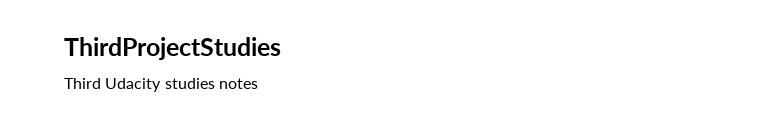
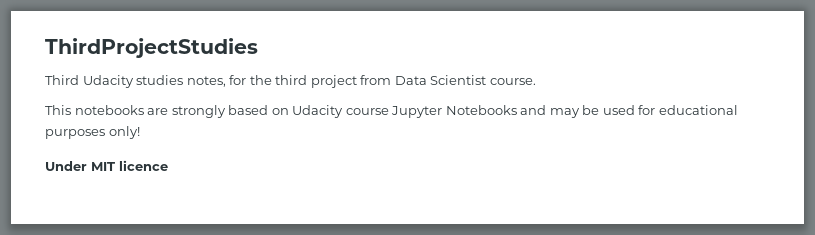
- Third Udacity studies notes
+ Third Udacity studies notes, for the third project from Data Scientist course.
+ This notebooks are strongly based on Udacity course Jupyter Notebooks and may be used for educational purposes only!
+ Under MIT licence

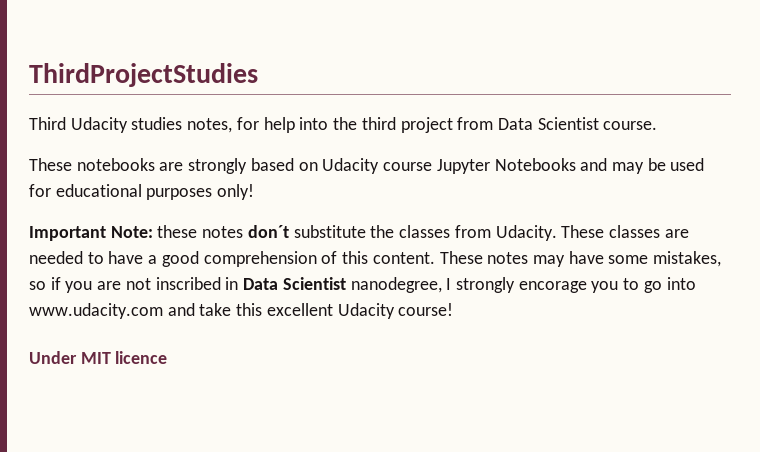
- Third Udacity studies notes, for the third project from Data Scientist course.
+ Third Udacity studies notes, for help into the third project from Data Scientist course.
- This notebooks are strongly based on Udacity course Jupyter Notebooks and may be used for educational purposes only!
+ These notebooks are strongly based on Udacity course Jupyter Notebooks and may be used for educational purposes only!
+ Important Note: these notes don´t substitute the classes from Udacity. These classes are needed to have a good comprehension of this content. These notes may have some mistakes, so if you are not inscribed in Data Scientist nanodegree, I strongly encorage you to go into www.udacity.com and take this excellent Udacity course!

